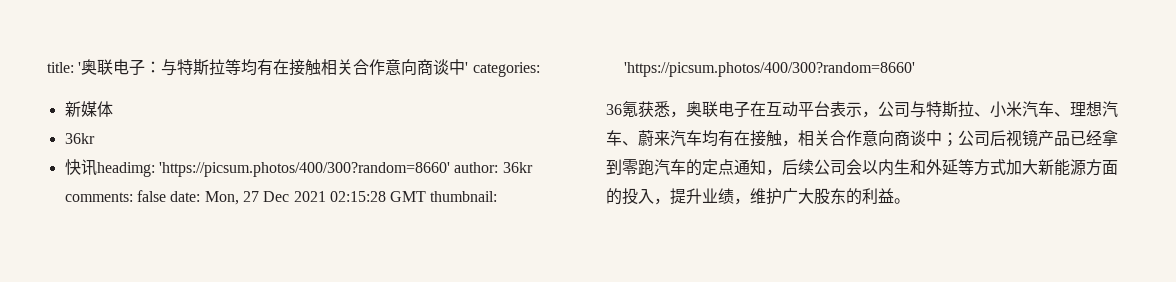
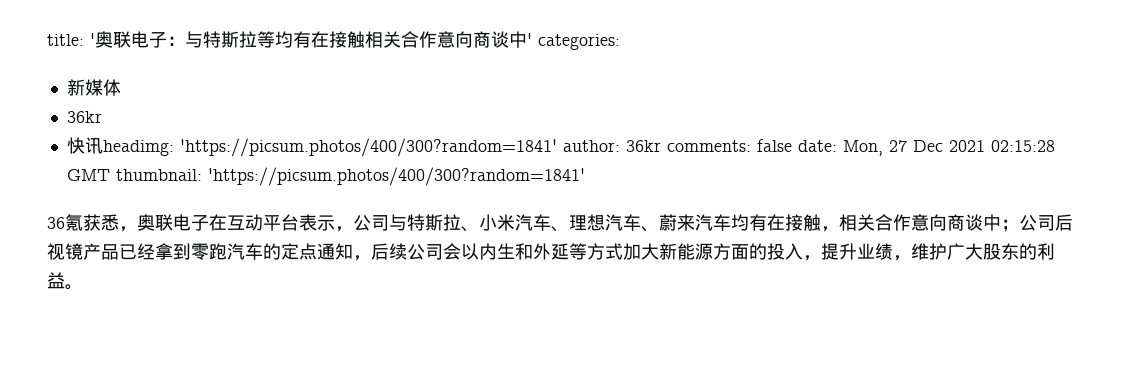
- 快讯headimg: 'https://picsum.photos/400/300?random=8660' author: 36kr comments: false date: Mon, 27 Dec 2021 02:15:28 GMT thumbnail: 'https://picsum.photos/400/300?random=8660'
+ 快讯headimg: 'https://picsum.photos/400/300?random=1841' author: 36kr comments: false date: Mon, 27 Dec 2021 02:15:28 GMT thumbnail: 'https://picsum.photos/400/300?random=1841'

